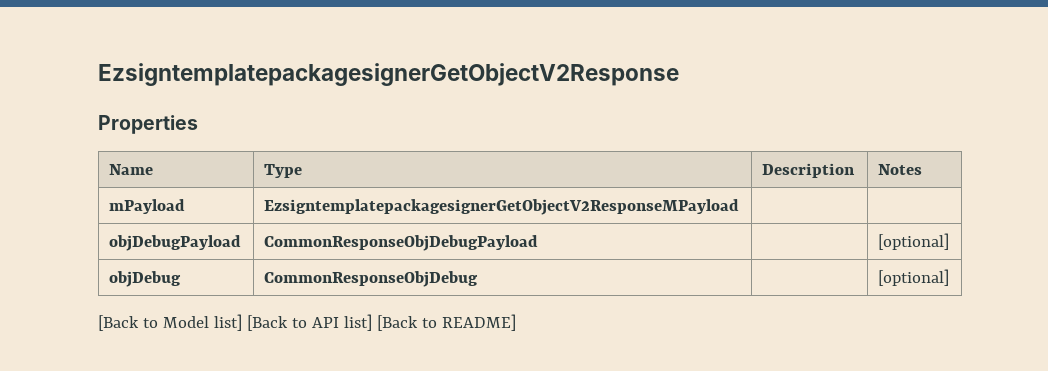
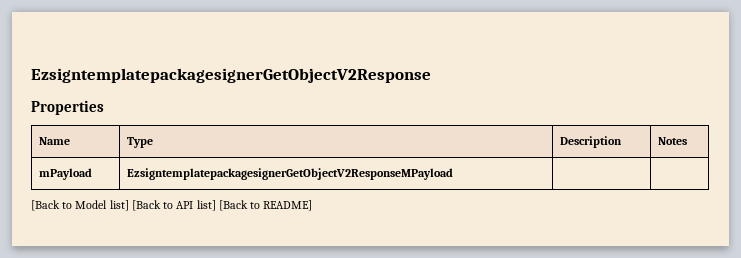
- objDebugPayload | CommonResponseObjDebugPayload | | [optional]
- objDebug | CommonResponseObjDebug | | [optional]

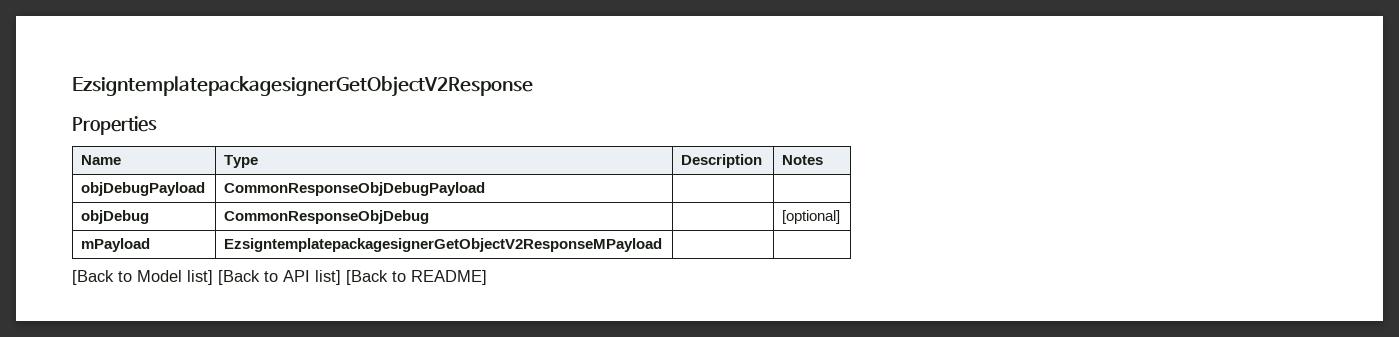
+ objDebugPayload | CommonResponseObjDebugPayload | |
+ objDebug | CommonResponseObjDebug | | [optional]

